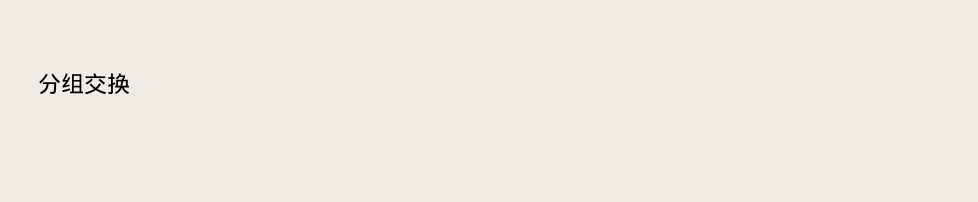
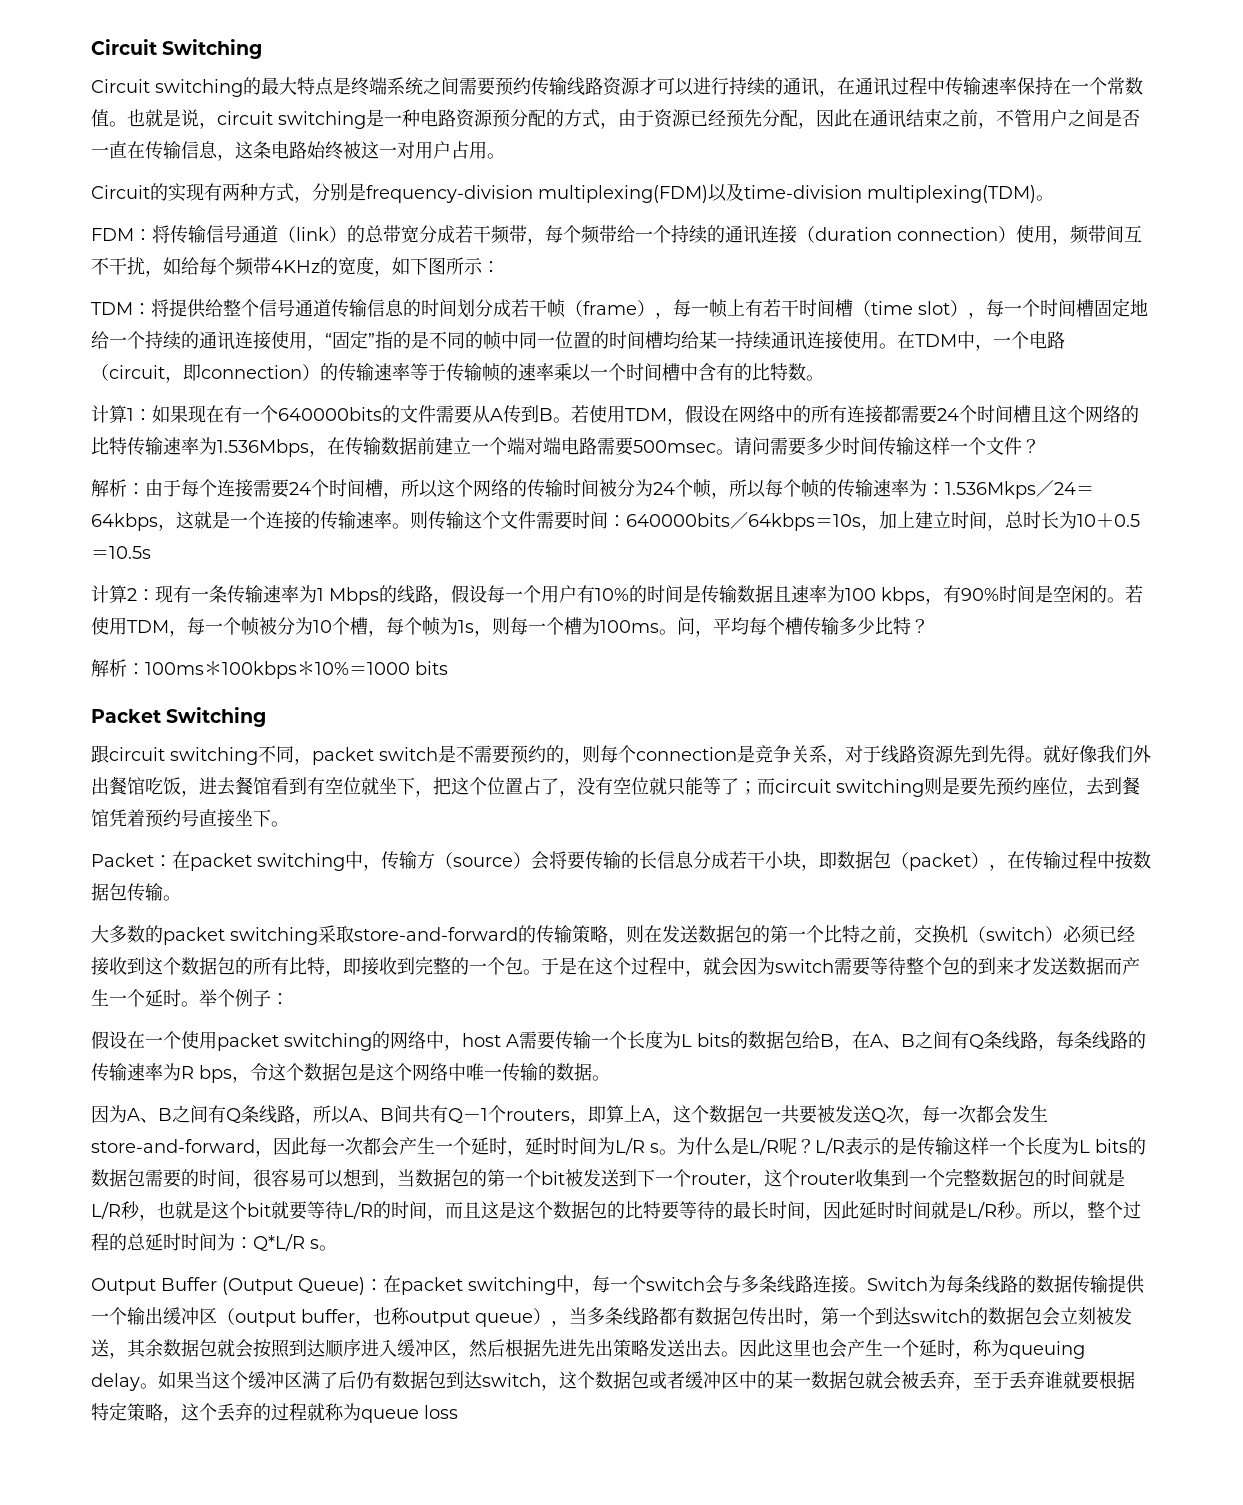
- 分组交换
+ Circuit Switching
+ Circuit switching的最大特点是终端系统之间需要预约传输线路资源才可以进行持续的通讯，在通讯过程中传输速率保持在一个常数值。也就是说，circuit switching是一种电路资源预分配的方式，由于资源已经预先分配，因此在通讯结束之前，不管用户之间是否一直在传输信息，这条电路始终被这一对用户占用。
+ Circuit的实现有两种方式，分别是frequency-division multiplexing(FDM)以及time-division multiplexing(TDM)。
+ FDM：将传输信号通道（link）的总带宽分成若干频带，每个频带给一个持续的通讯连接（duration connection）使用，频带间互不干扰，如给每个频带4KHz的宽度，如下图所示：
+ TDM：将提供给整个信号通道传输信息的时间划分成若干帧（frame），每一帧上有若干时间槽（time slot），每一个时间槽固定地给一个持续的通讯连接使用，“固定”指的是不同的帧中同一位置的时间槽均给某一持续通讯连接使用。在TDM中，一个电路（circuit，即connection）的传输速率等于传输帧的速率乘以一个时间槽中含有的比特数。
+ 计算1：如果现在有一个640000bits的文件需要从A传到B。若使用TDM，假设在网络中的所有连接都需要24个时间槽且这个网络的比特传输速率为1.536Mbps，在传输数据前建立一个端对端电路需要500msec。请问需要多少时间传输这样一个文件？
+ 解析：由于每个连接需要24个时间槽，所以这个网络的传输时间被分为24个帧，所以每个帧的传输速率为：1.536Mkps／24＝64kbps，这就是一个连接的传输速率。则传输这个文件需要时间：640000bits／64kbps＝10s，加上建立时间，总时长为10＋0.5＝10.5s
+ 计算2：现有一条传输速率为1 Mbps的线路，假设每一个用户有10%的时间是传输数据且速率为100 kbps，有90%时间是空闲的。若使用TDM，每一个帧被分为10个槽，每个帧为1s，则每一个槽为100ms。问，平均每个槽传输多少比特？
+ 解析：100ms＊100kbps＊10%＝1000 bits
+ Packet Switching
+ 跟circuit switching不同，packet switch是不需要预约的，则每个connection是竞争关系，对于线路资源先到先得。就好像我们外出餐馆吃饭，进去餐馆看到有空位就坐下，把这个位置占了，没有空位就只能等了；而circuit switching则是要先预约座位，去到餐馆凭着预约号直接坐下。
+ Packet：在packet switching中，传输方（source）会将要传输的长信息分成若干小块，即数据包（packet），在传输过程中按数据包传输。
+ 大多数的packet switching采取store-and-forward的传输策略，则在发送数据包的第一个比特之前，交换机（switch）必须已经接收到这个数据包的所有比特，即接收到完整的一个包。于是在这个过程中，就会因为switch需要等待整个包的到来才发送数据而产生一个延时。举个例子：
+ 假设在一个使用packet switching的网络中，host A需要传输一个长度为L bits的数据包给B，在A、B之间有Q条线路，每条线路的传输速率为R bps，令这个数据包是这个网络中唯一传输的数据。
+ 因为A、B之间有Q条线路，所以A、B间共有Q－1个routers，即算上A，这个数据包一共要被发送Q次，每一次都会发生store-and-forward，因此每一次都会产生一个延时，延时时间为L/R s。为什么是L/R呢？L/R表示的是传输这样一个长度为L bits的数据包需要的时间，很容易可以想到，当数据包的第一个bit被发送到下一个router，这个router收集到一个完整数据包的时间就是L/R秒，也就是这个bit就要等待L/R的时间，而且这是这个数据包的比特要等待的最长时间，因此延时时间就是L/R秒。所以，整个过程的总延时时间为：Q*L/R s。
+ Output Buffer (Output Queue)：在packet switching中，每一个switch会与多条线路连接。Switch为每条线路的数据传输提供一个输出缓冲区（output buffer，也称output queue），当多条线路都有数据包传出时，第一个到达switch的数据包会立刻被发送，其余数据包就会按照到达顺序进入缓冲区，然后根据先进先出策略发送出去。因此这里也会产生一个延时，称为queuing delay。如果当这个缓冲区满了后仍有数据包到达switch，这个数据包或者缓冲区中的某一数据包就会被丢弃，至于丢弃谁就要根据特定策略，这个丢弃的过程就称为queue loss

